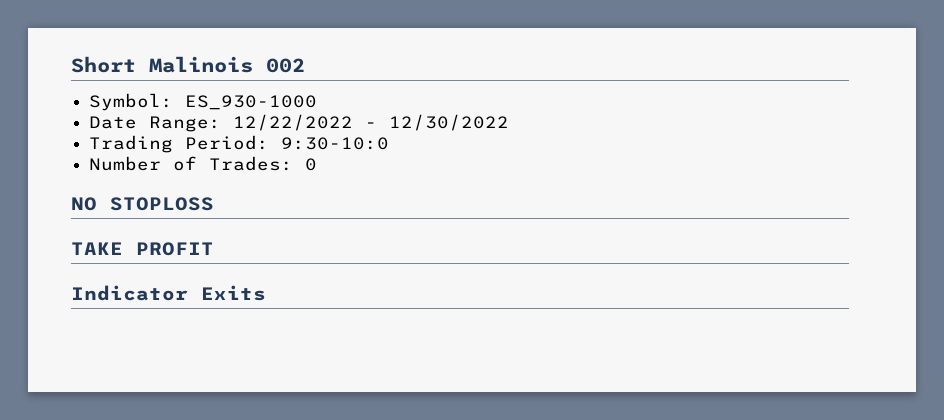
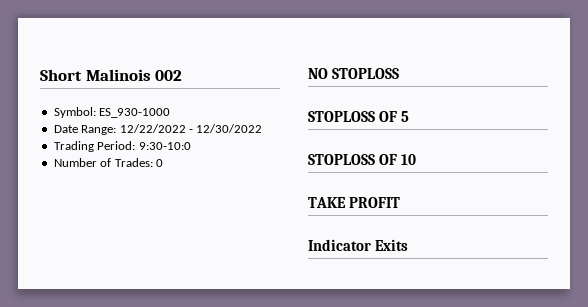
+ STOPLOSS OF 5
+ STOPLOSS OF 10

